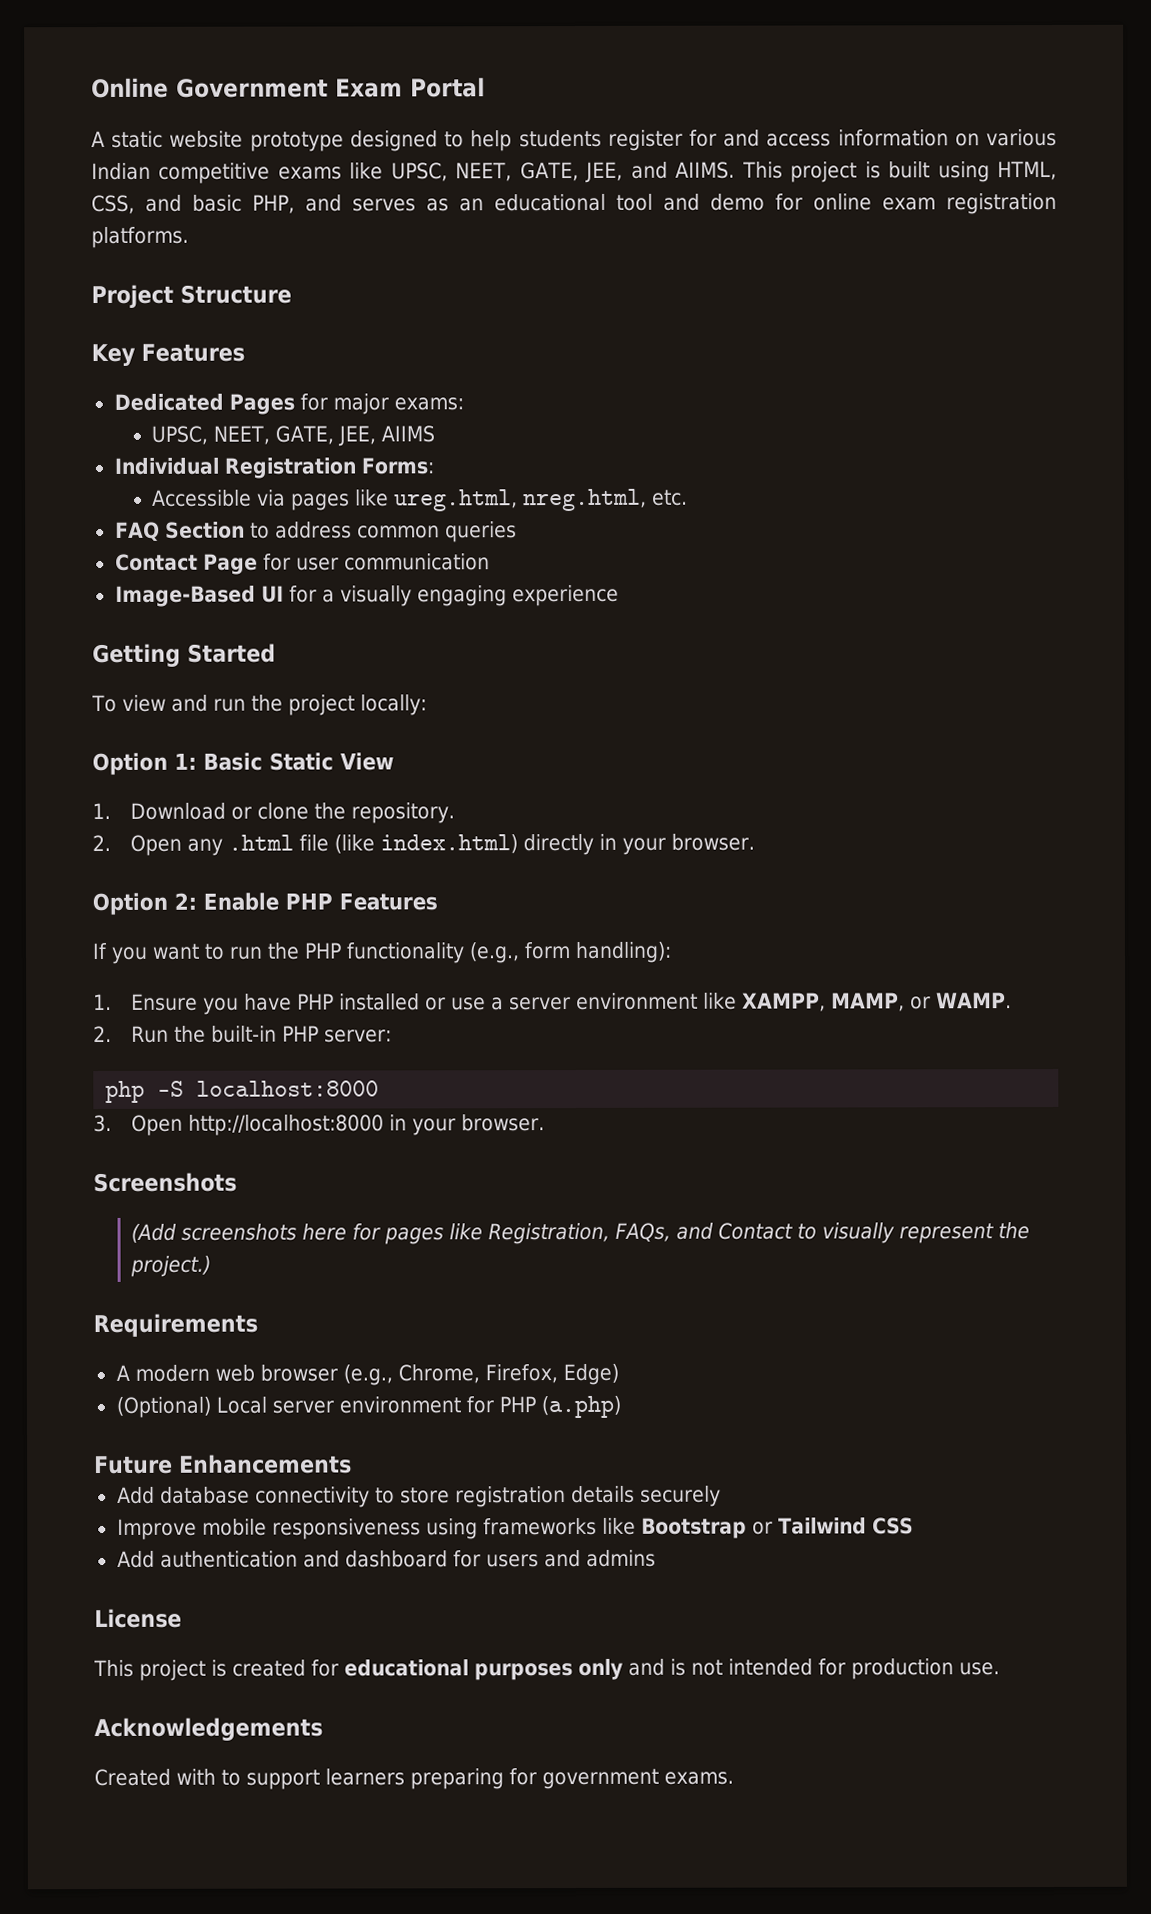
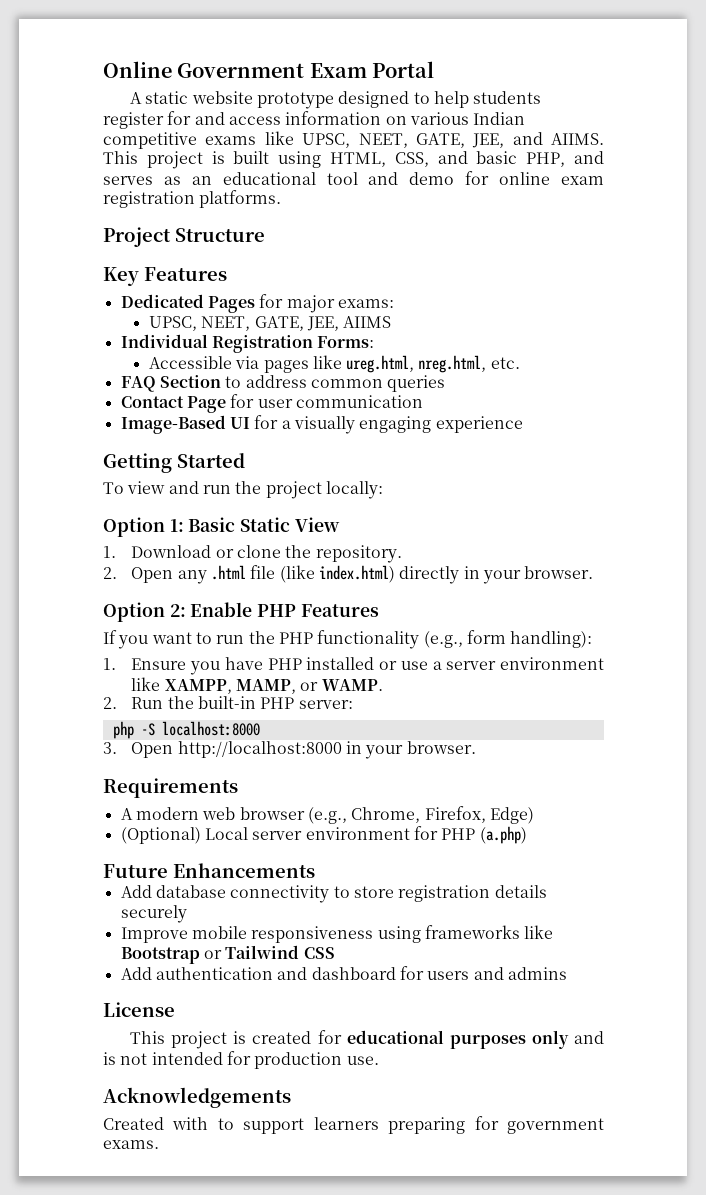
- Screenshots
- (Add screenshots here for pages like Registration, FAQs, and Contact to visually represent the project.)

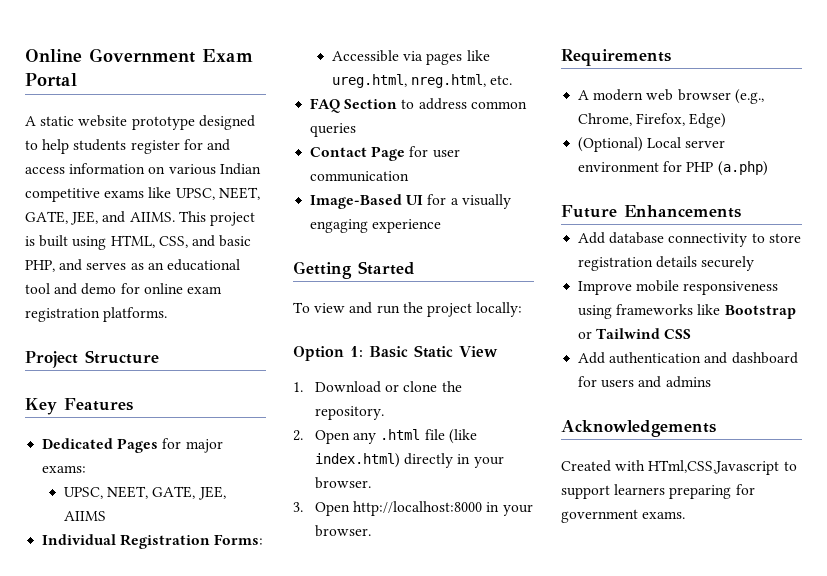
- Option 2: Enable PHP Features
- If you want to run the PHP functionality (e.g., form handling):
- 1. Ensure you have PHP installed or use a server environment like XAMPP, MAMP, or WAMP.
- 2. Run the built-in PHP server:
- php -S localhost:8000
- License
- This project is created for educational purposes only and is not intended for production use.
- Created with to support learners preparing for government exams.
+ Created with HTml,CSS,Javascript to support learners preparing for government exams.

